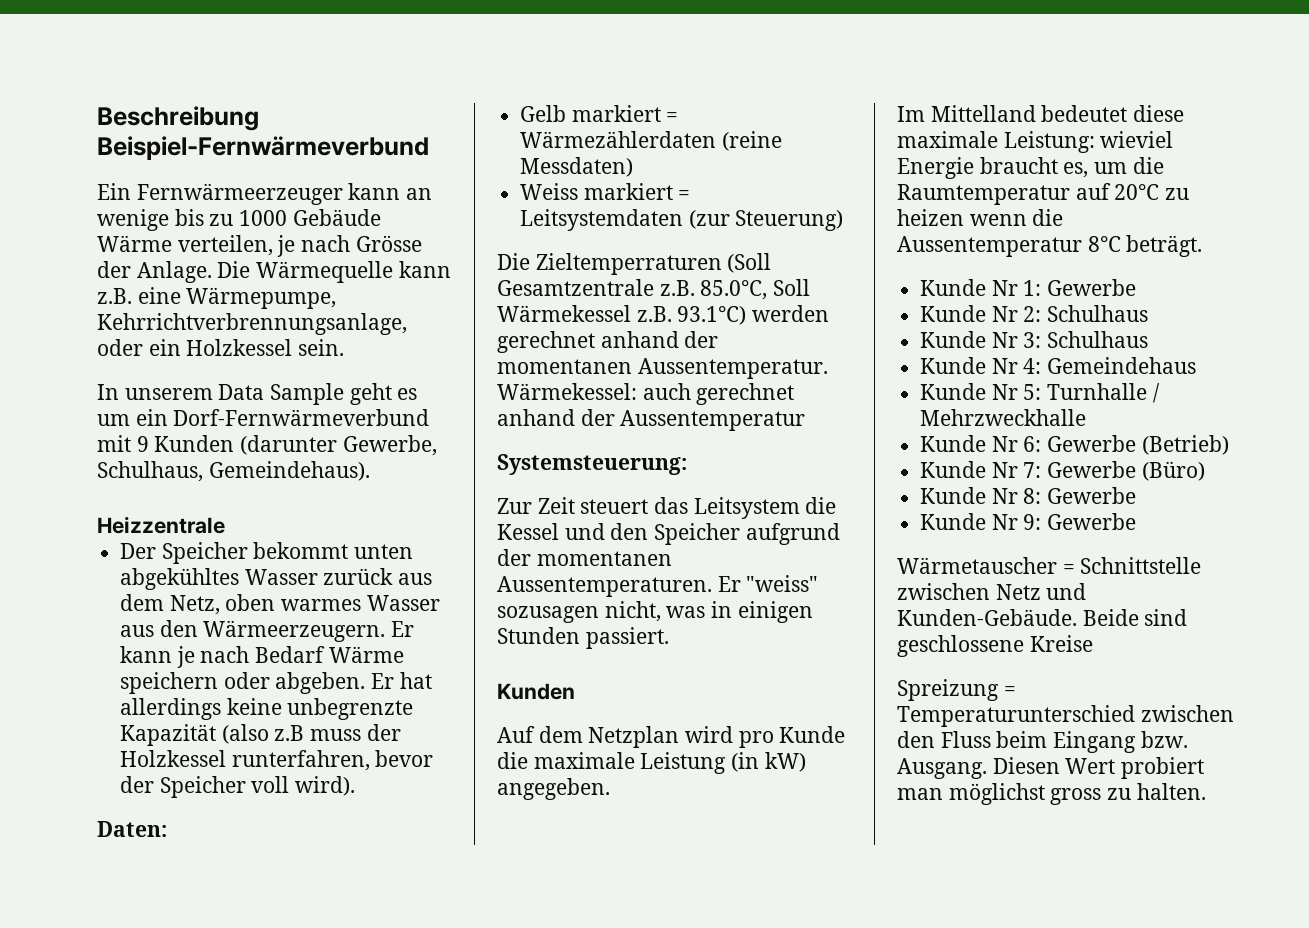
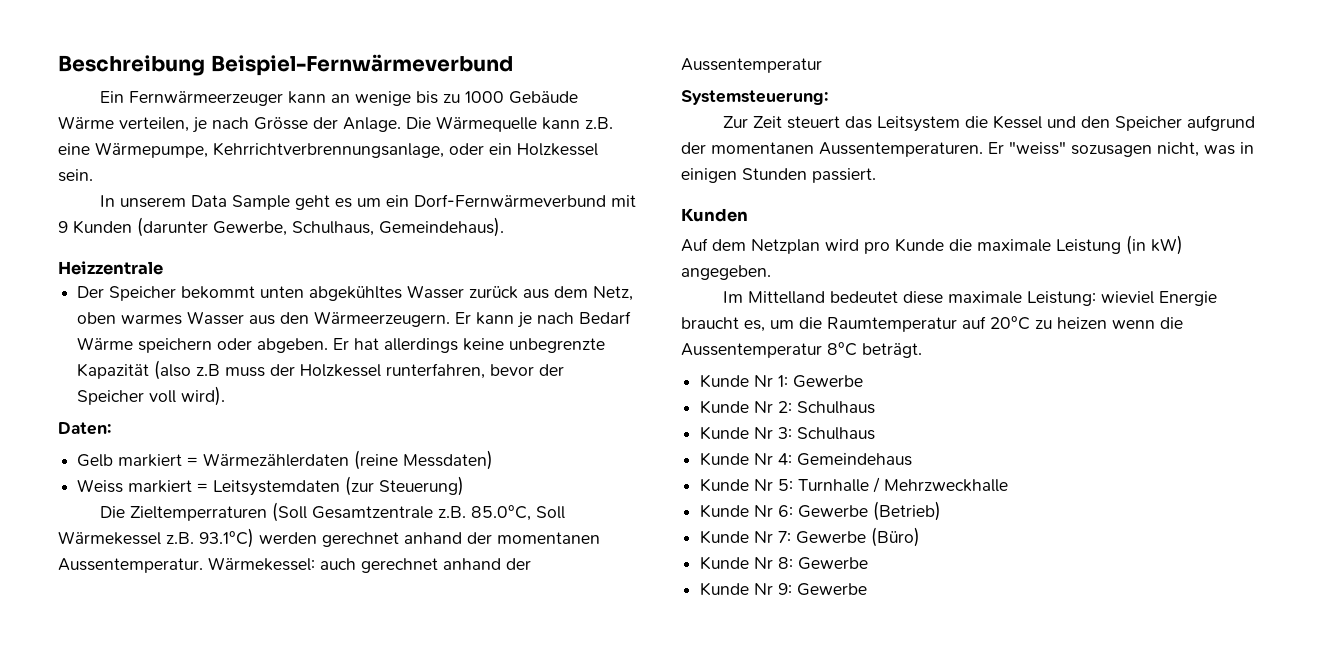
- Wärmetauscher = Schnittstelle zwischen Netz und Kunden-Gebäude. Beide sind geschlossene Kreise
- Spreizung = Temperaturunterschied zwischen den Fluss beim Eingang bzw. Ausgang. Diesen Wert probiert man möglichst gross zu halten.

